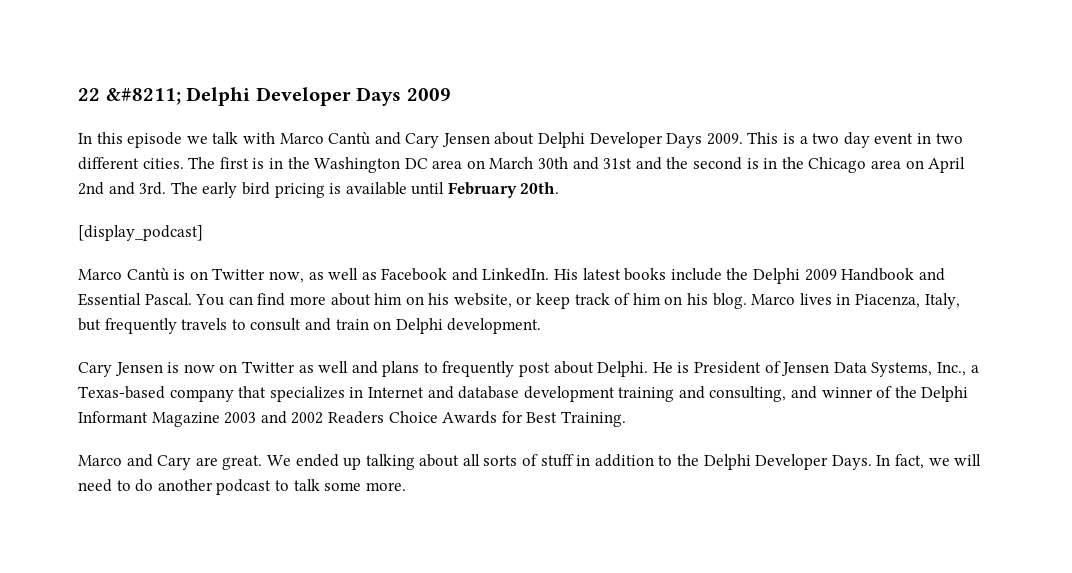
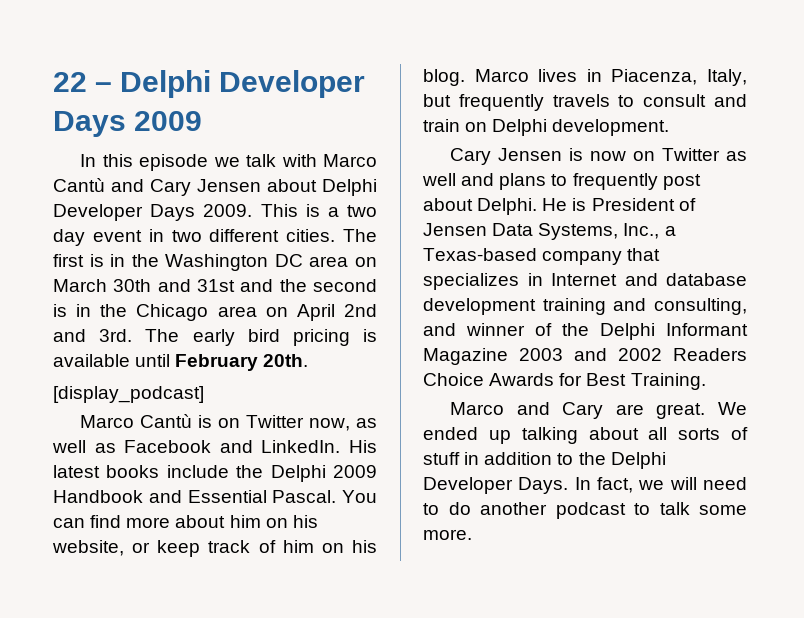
- 22 &#8211; Delphi Developer Days 2009
+ 22 – Delphi Developer Days 2009

